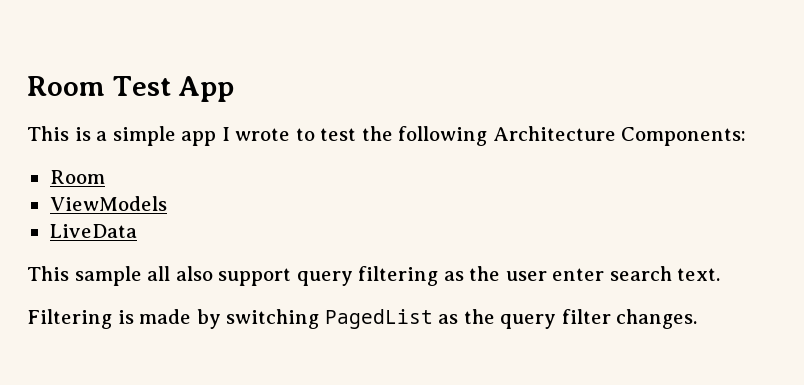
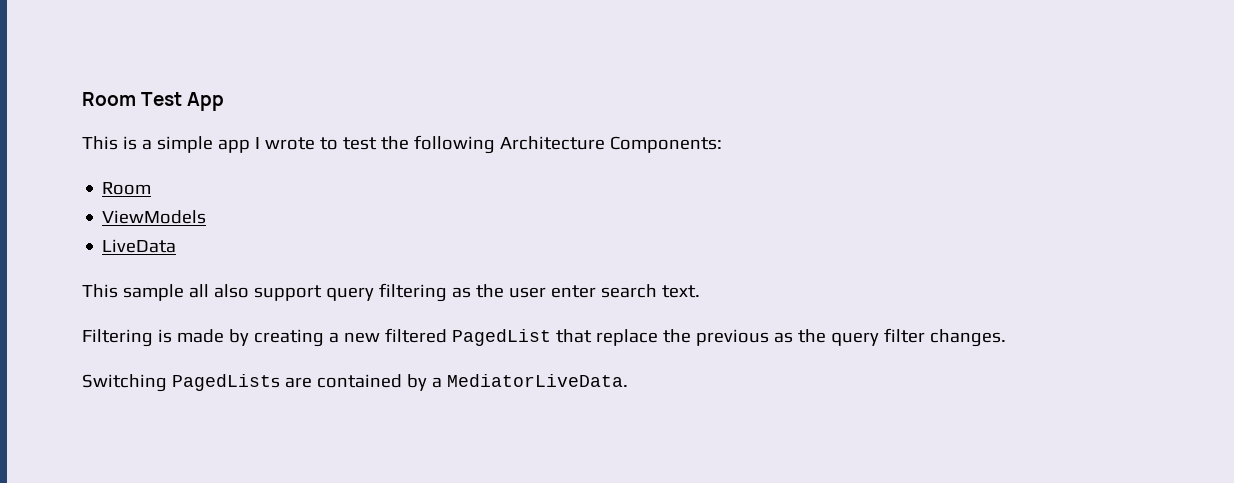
- Filtering is made by switching PagedList as the query filter changes.
+ Filtering is made by creating a new filtered PagedList that replace the previous as the query filter changes.
+ Switching PagedLists are contained by a MediatorLiveData.

